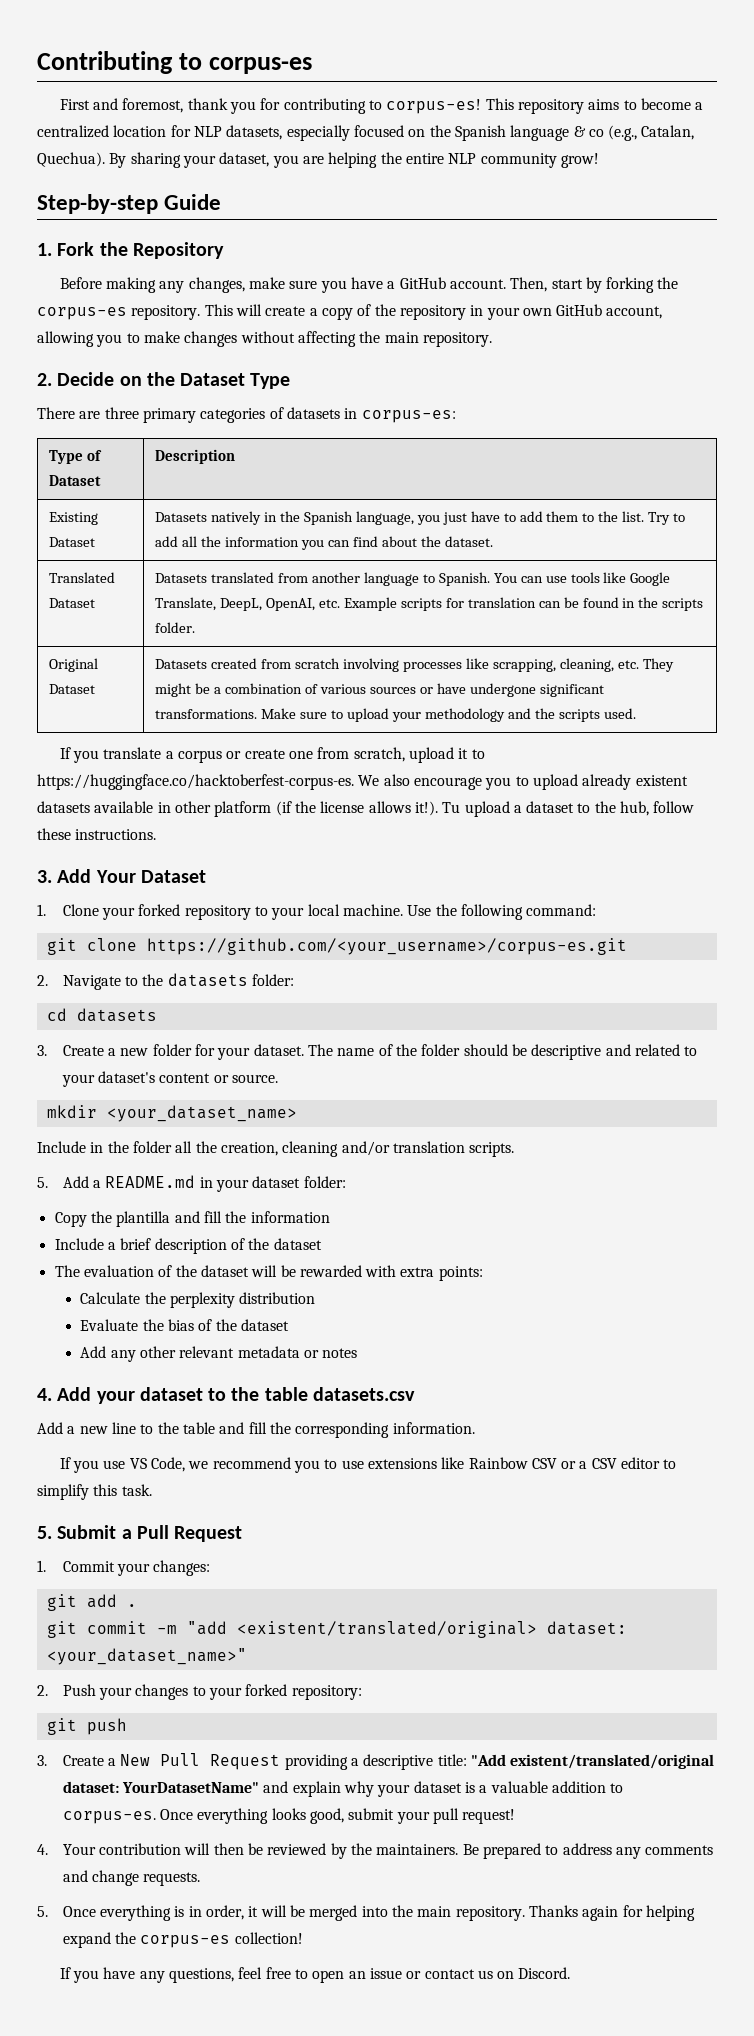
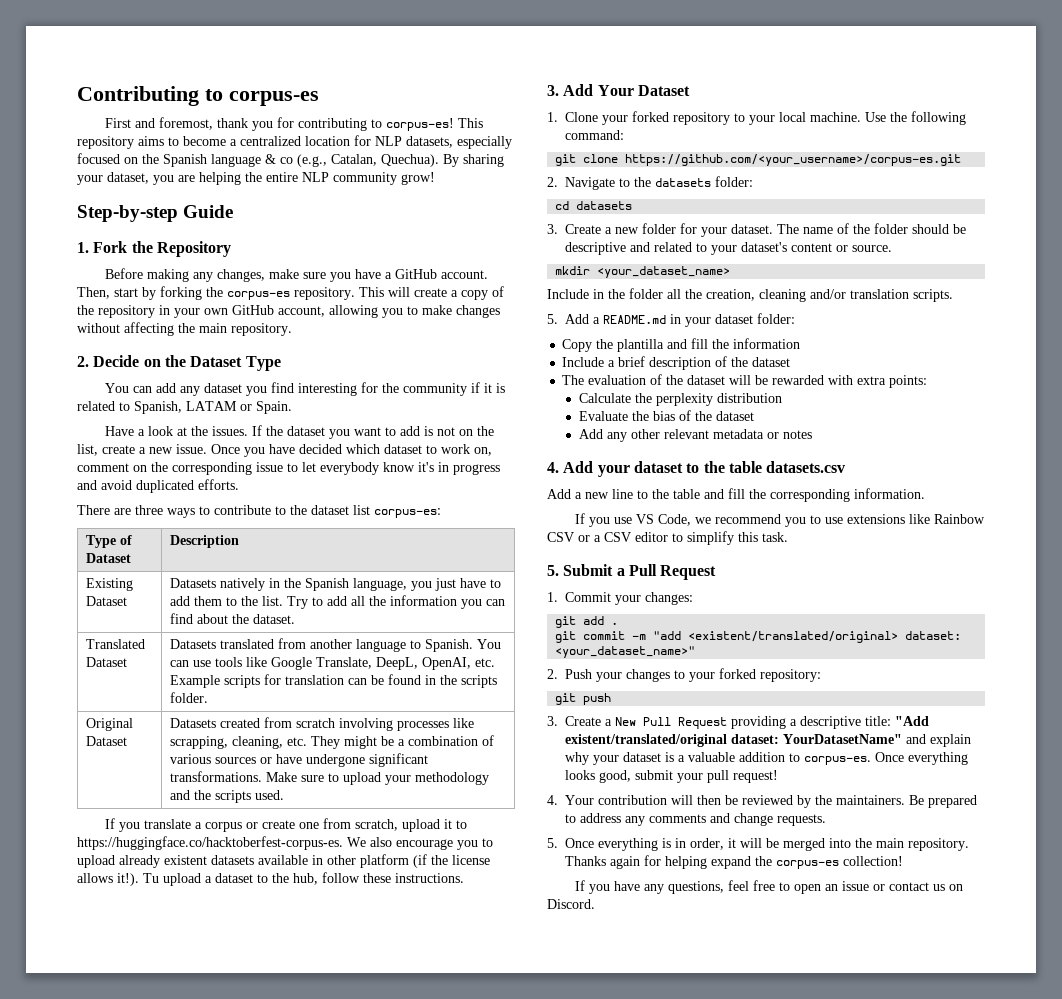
- There are three primary categories of datasets in corpus-es:
+ You can add any dataset you find interesting for the community if it is related to Spanish, LATAM or Spain.
+ Have a look at the issues. If the dataset you want to add is not on the list, create a new issue. Once you have decided which dataset to work on, comment on the corresponding issue to let everybody know it's in progress and avoid duplicated efforts.
+ There are three ways to contribute to the dataset list corpus-es:

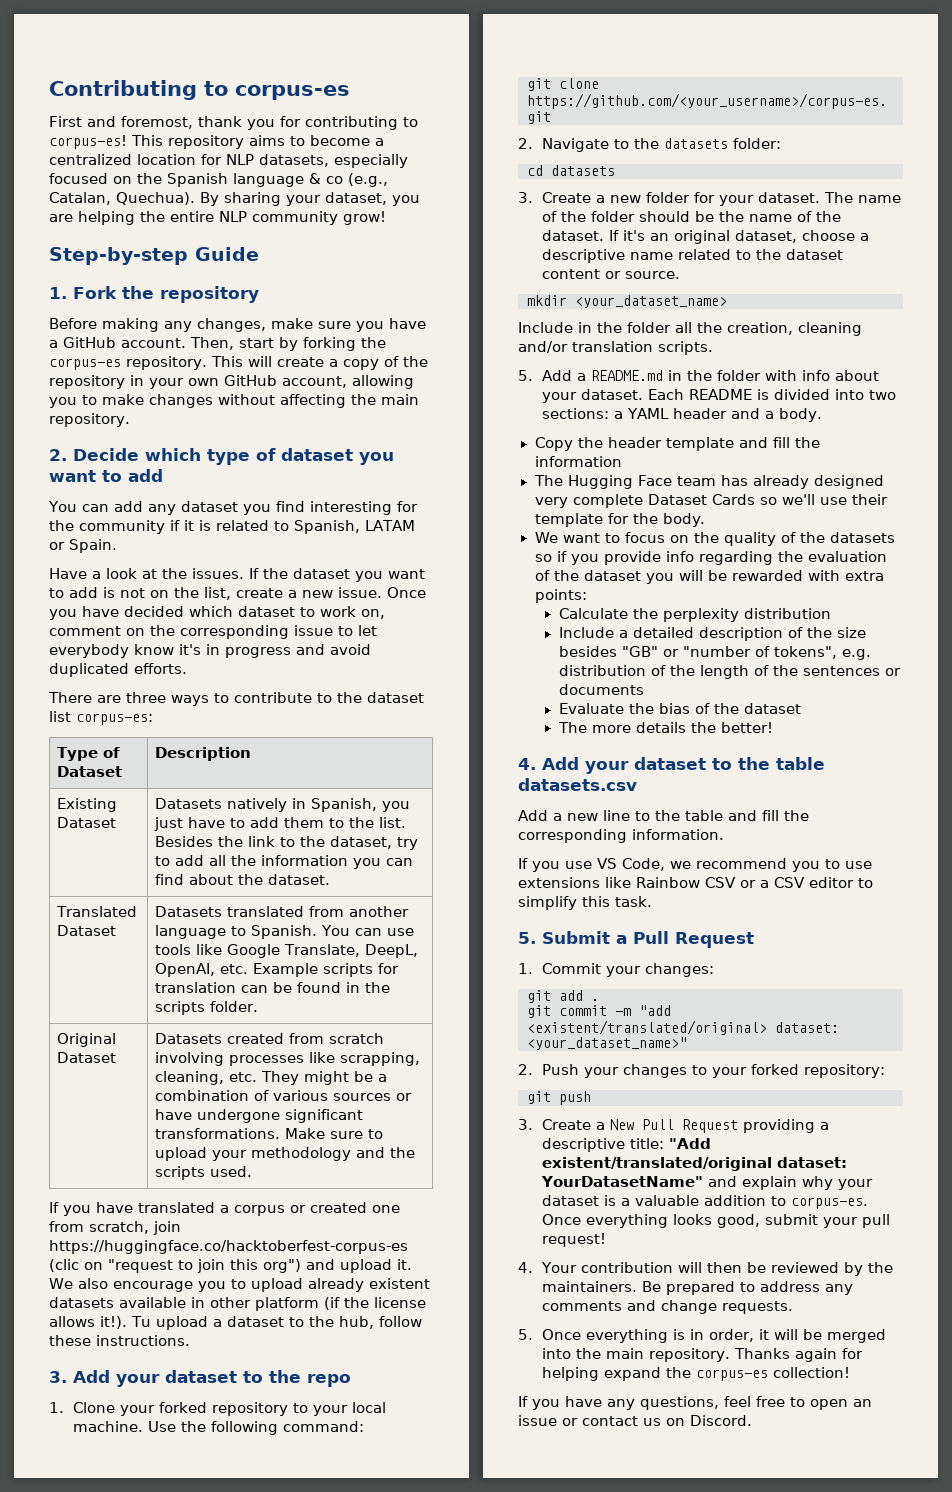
- 1. Fork the Repository
+ 1. Fork the repository
- 2. Decide on the Dataset Type
+ 2. Decide which type of dataset you want to add
- Existing Dataset | Datasets natively in the Spanish language, you just have to add them to the list. Try to add all the information you can find about the dataset.
+ Existing Dataset | Datasets natively in Spanish, you just have to add them to the list. Besides the link to the dataset, try to add all the information you can find about the dataset.
- If you translate a corpus or create one from scratch, upload it to https://huggingface.co/hacktoberfest-corpus-es. We also encourage you to upload already existent datasets available in other platform (if the license allows it!).
+ If you have translated a corpus or created one from scratch, join https://huggingface.co/hacktoberfest-corpus-es (clic on "request to join this org") and upload it. We also encourage you to upload already existent datasets available in other platform (if the license allows it!).
- 3. Add Your Dataset
+ 3. Add your dataset to the repo
- The name of the folder should be descriptive and related to your dataset's content or source.
+ The name of the folder should be the name of the dataset. If it's an original dataset, choose a descriptive name related to the dataset content or source.
- 5. Add a README.md in your dataset folder:
+ 5. Add a README.md in the folder with info about your dataset. Each README is divided into two sections: a YAML header and a body.
- Copy the plantilla and fill the information
+ Copy the header template and fill the information
- Include a brief description of the dataset
- The evaluation of the dataset will be rewarded with extra points:
+ The Hugging Face team has already designed very complete Dataset Cards so we'll use their template for the body.
+ We want to focus on the quality of the datasets so if you provide info regarding the evaluation of the dataset you will be rewarded with extra points:
+ Include a detailed description of the size besides "GB" or "number of tokens", e.g. distribution of the length of the sentences or documents
- Add any other relevant metadata or notes
+ The more details the better!

